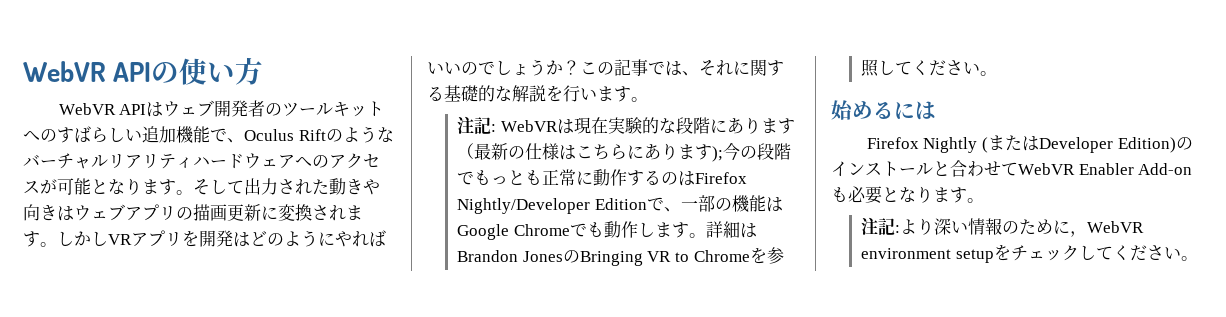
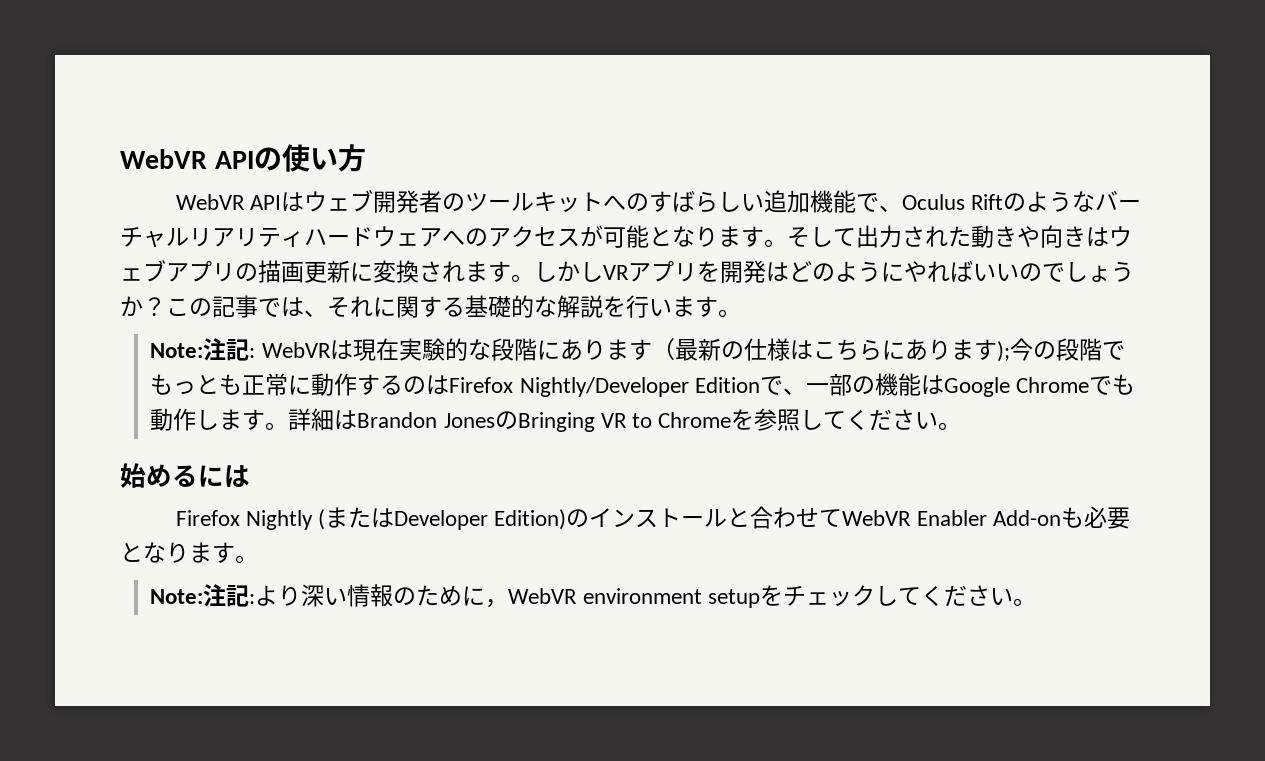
- 注記: WebVRは現在実験的な段階にあります（最新の仕様はこちらにあります);今の段階でもっとも正常に動作するのはFirefox Nightly/Developer Editionで、一部の機能はGoogle Chromeでも動作します。
+ Note:注記: WebVRは現在実験的な段階にあります（最新の仕様はこちらにあります);今の段階でもっとも正常に動作するのはFirefox Nightly/Developer Editionで、一部の機能はGoogle Chromeでも動作します。
- 注記:より深い情報のために，WebVR environment setupをチェックしてください。
+ Note:注記:より深い情報のために，WebVR environment setupをチェックしてください。

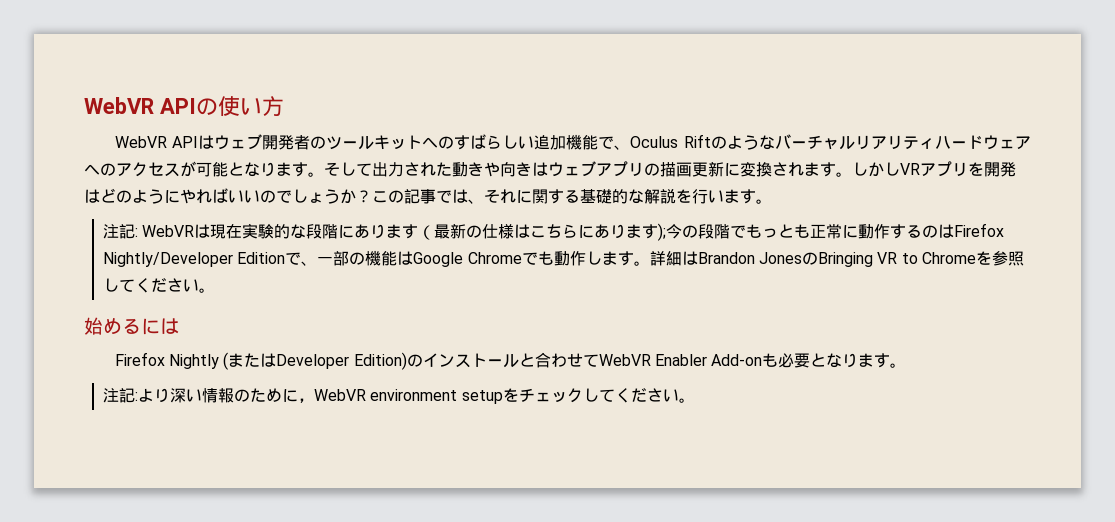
- Note:注記: WebVRは現在実験的な段階にあります（最新の仕様はこちらにあります);今の段階でもっとも正常に動作するのはFirefox Nightly/Developer Editionで、一部の機能はGoogle Chromeでも動作します。
+ 注記: WebVRは現在実験的な段階にあります（最新の仕様はこちらにあります);今の段階でもっとも正常に動作するのはFirefox Nightly/Developer Editionで、一部の機能はGoogle Chromeでも動作します。
- Note:注記:より深い情報のために，WebVR environment setupをチェックしてください。
+ 注記:より深い情報のために，WebVR environment setupをチェックしてください。

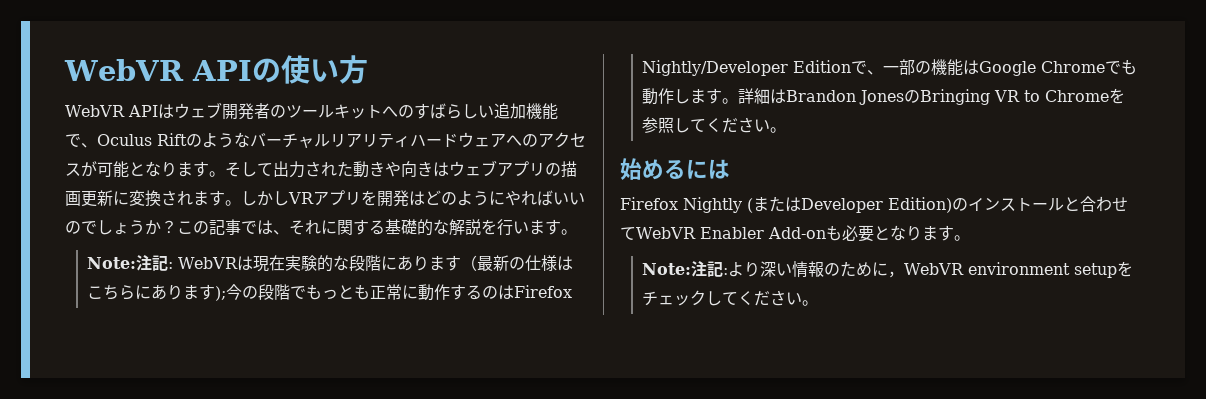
- 注記: WebVRは現在実験的な段階にあります（最新の仕様はこちらにあります);今の段階でもっとも正常に動作するのはFirefox Nightly/Developer Editionで、一部の機能はGoogle Chromeでも動作します。
+ Note:注記: WebVRは現在実験的な段階にあります（最新の仕様はこちらにあります);今の段階でもっとも正常に動作するのはFirefox Nightly/Developer Editionで、一部の機能はGoogle Chromeでも動作します。
- 注記:より深い情報のために，WebVR environment setupをチェックしてください。
+ Note:注記:より深い情報のために，WebVR environment setupをチェックしてください。

